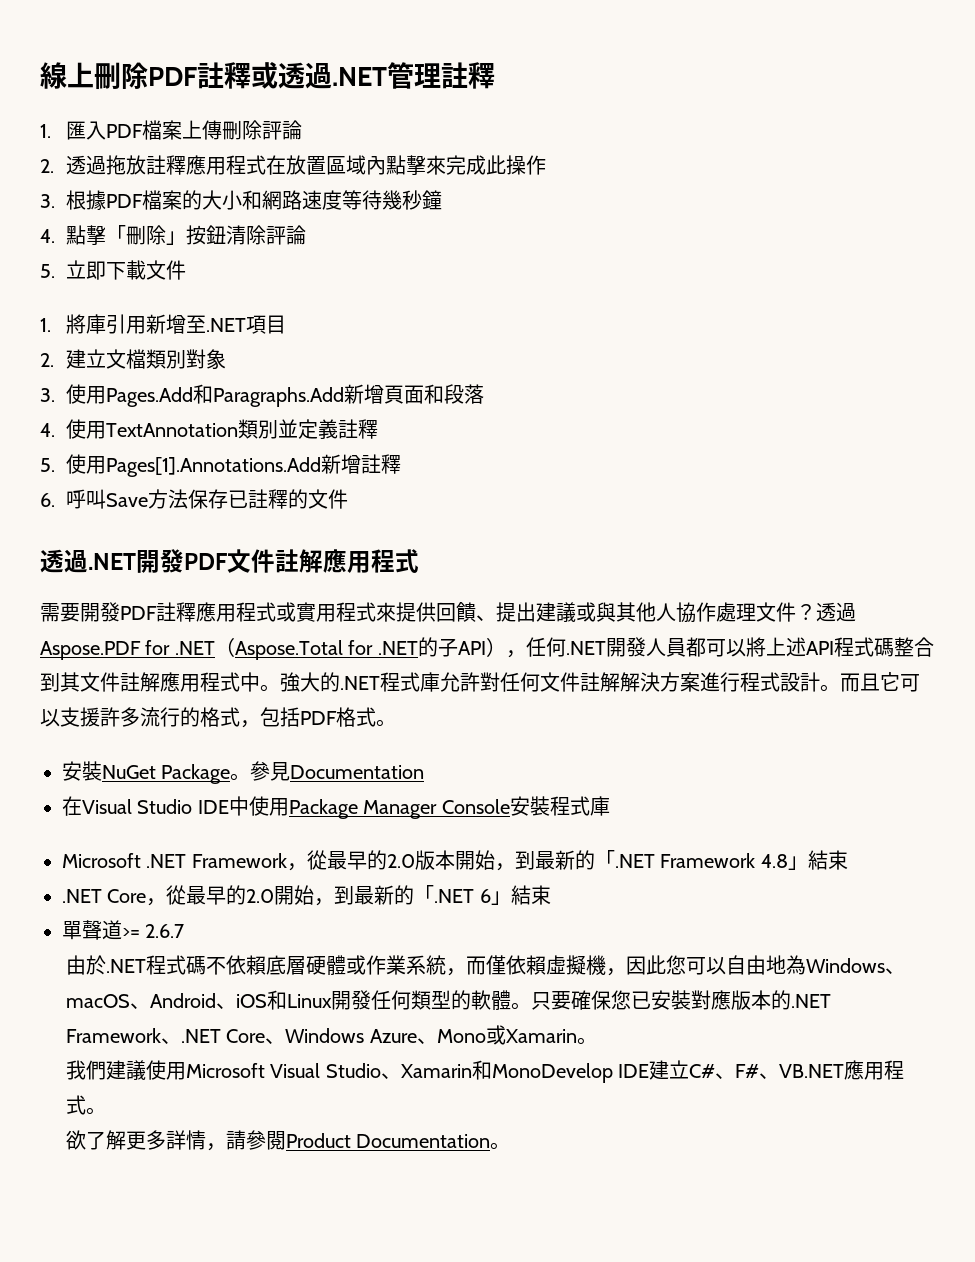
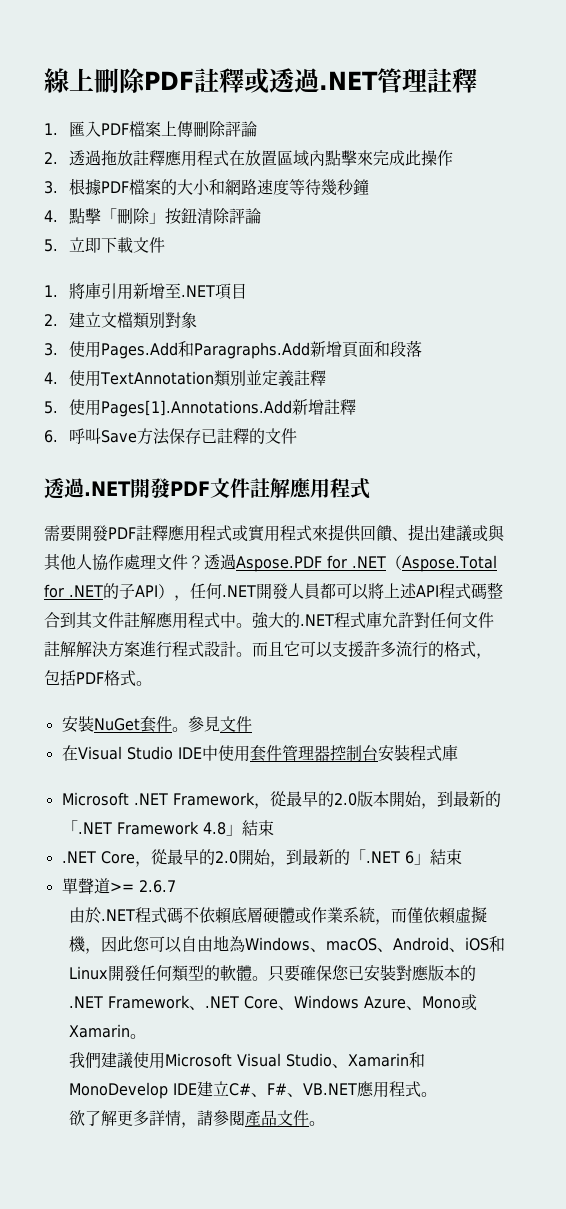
- 安裝NuGet Package。參見Documentation
+ 安裝NuGet套件。參見文件
- 在Visual Studio IDE中使用Package Manager Console安裝程式庫
+ 在Visual Studio IDE中使用套件管理器控制台安裝程式庫
- 欲了解更多詳情，請參閱Product Documentation。
+ 欲了解更多詳情，請參閱產品文件。

